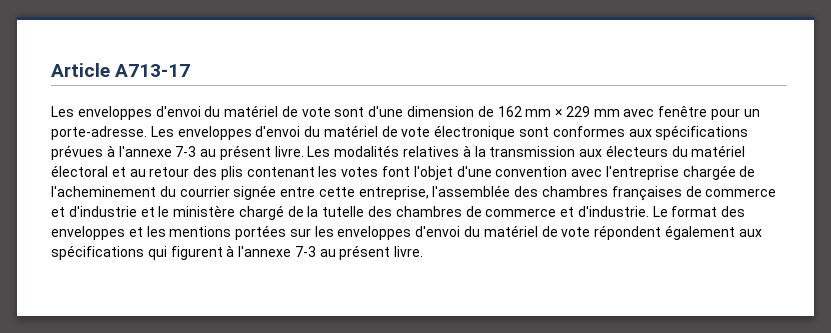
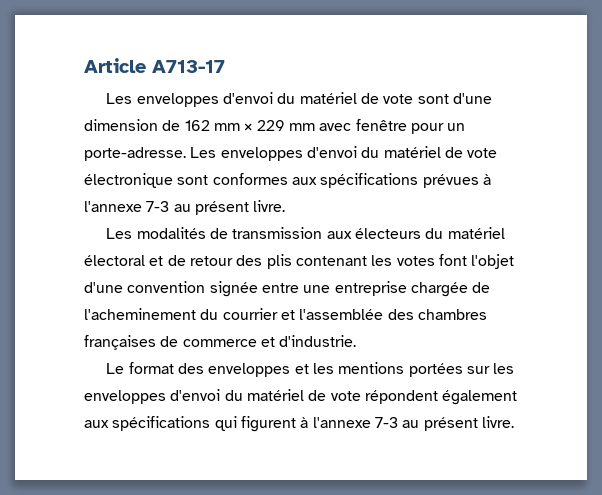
- Les enveloppes d'envoi du matériel de vote électronique sont conformes aux spécifications prévues à l'annexe 7-3 au présent livre. Les modalités relatives à la transmission aux électeurs du matériel électoral et au retour des plis contenant les votes font l'objet d'une convention avec l'entreprise chargée de l'acheminement du courrier signée entre cette entreprise, l'assemblée des chambres françaises de commerce et d'industrie et le ministère chargé de la tutelle des chambres de commerce et d'industrie. Le format des enveloppes et les mentions portées sur les enveloppes d'envoi du matériel de vote répondent également aux spécifications qui figurent à l'annexe 7-3 au présent livre.
+ Les enveloppes d'envoi du matériel de vote électronique sont conformes aux spécifications prévues à l'annexe 7-3 au présent livre.
+ Les modalités de transmission aux électeurs du matériel électoral et de retour des plis contenant les votes font l'objet d'une convention signée entre une entreprise chargée de l'acheminement du courrier et l'assemblée des chambres françaises de commerce et d'industrie.
+ Le format des enveloppes et les mentions portées sur les enveloppes d'envoi du matériel de vote répondent également aux spécifications qui figurent à l'annexe 7-3 au présent livre.

